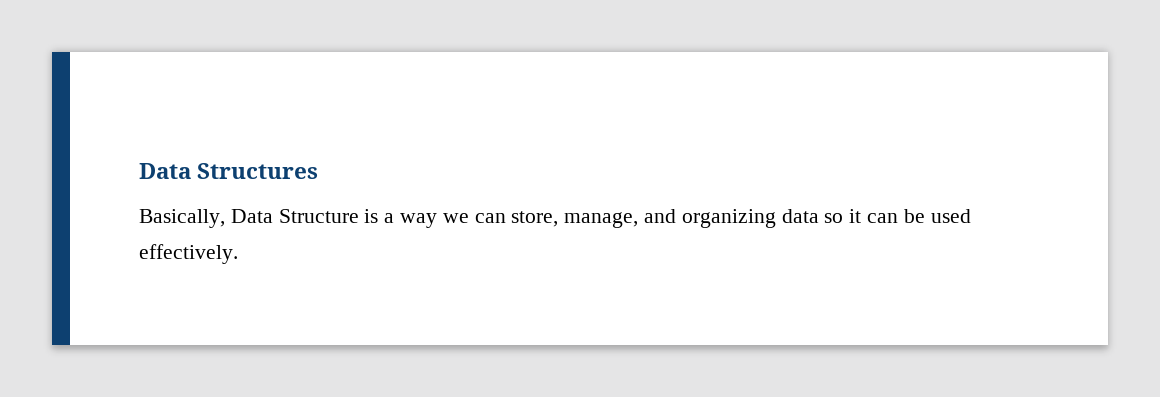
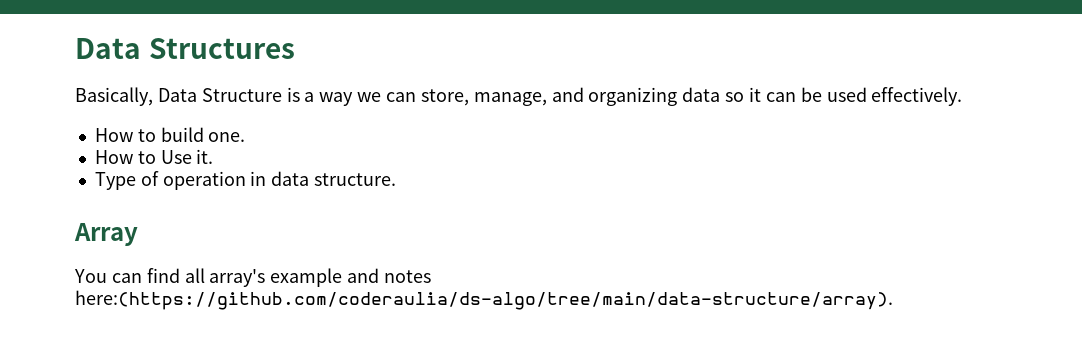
+ How to build one.
+ How to Use it.
+ Type of operation in data structure.
+ Array
+ You can find all array's example and notes here:(https://github.com/coderaulia/ds-algo/tree/main/data-structure/array).

